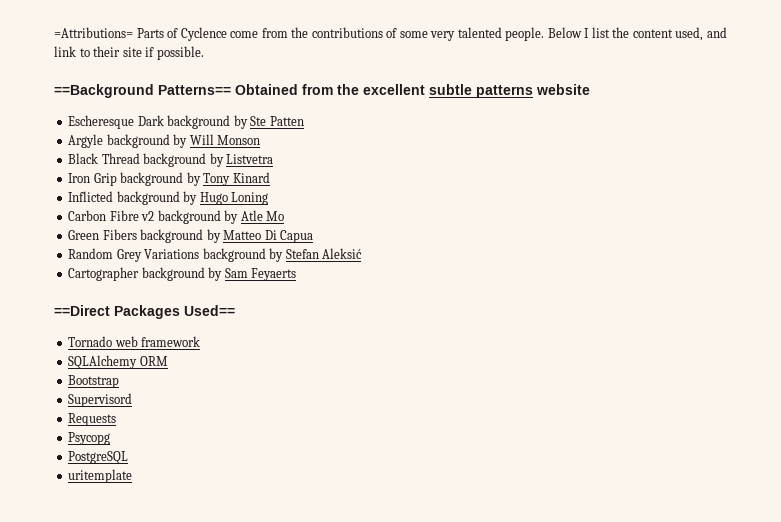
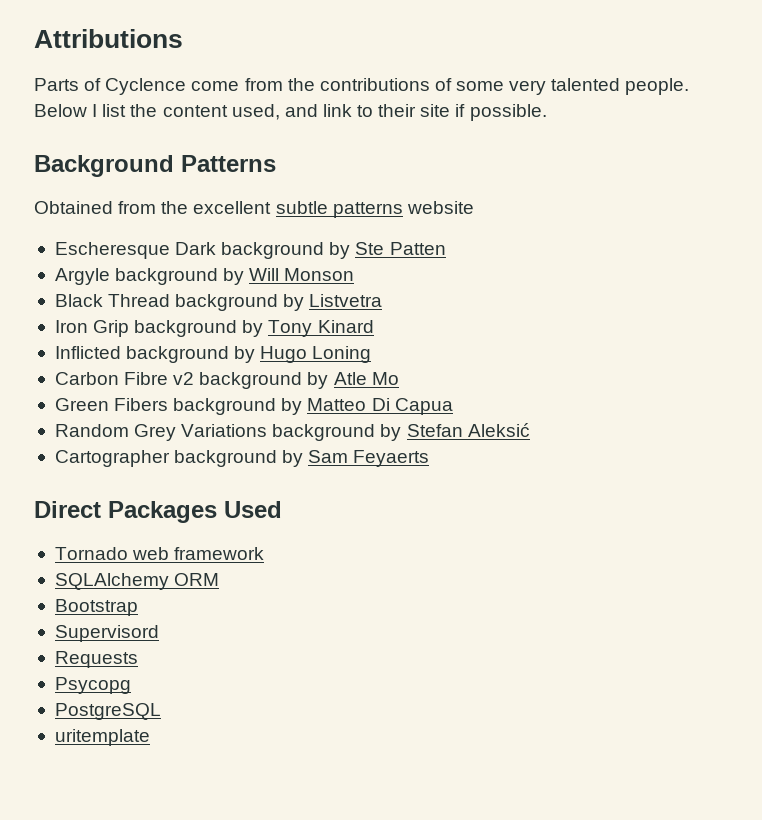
- =Attributions= Parts of Cyclence come from the contributions of some very talented people.
+ Attributions
+ Parts of Cyclence come from the contributions of some very talented people.
- ==Background Patterns== Obtained from the excellent subtle patterns website
+ Background Patterns
+ Obtained from the excellent subtle patterns website
- ==Direct Packages Used==
+ Direct Packages Used

